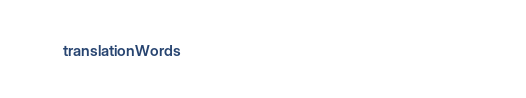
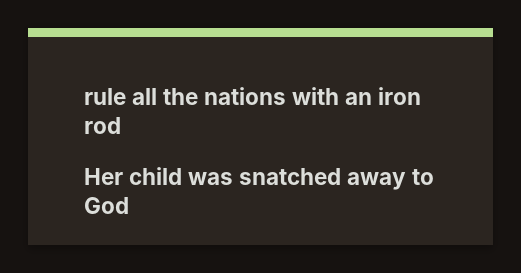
- translationWords
+ rule all the nations with an iron rod
+ Her child was snatched away to God

